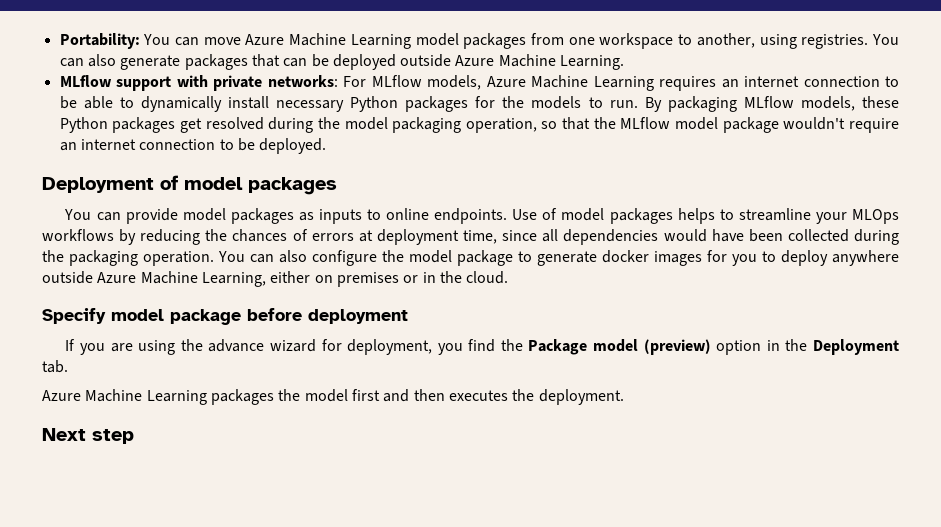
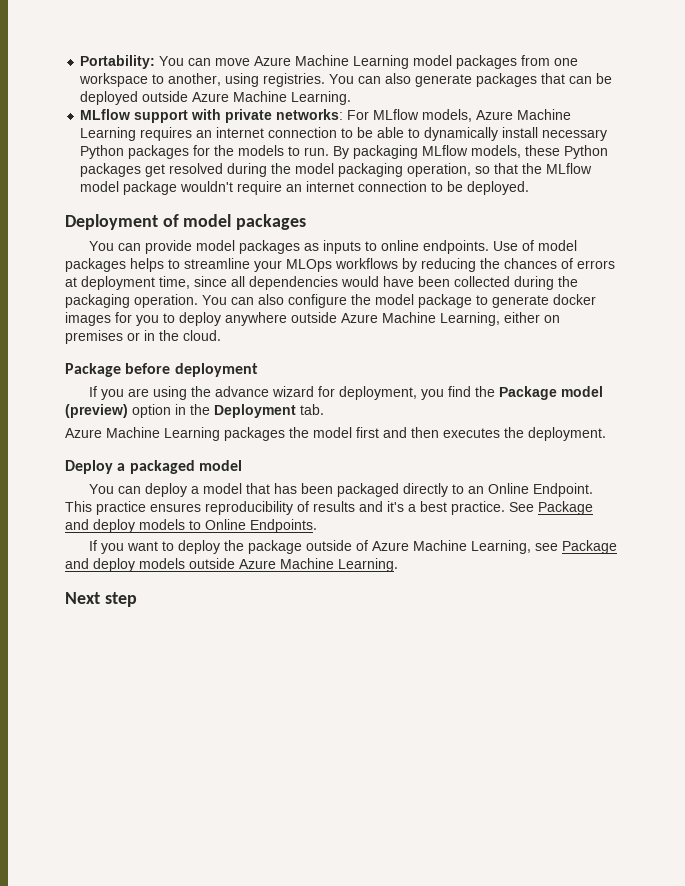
- Specify model package before deployment
+ Package before deployment
+ Deploy a packaged model
+ You can deploy a model that has been packaged directly to an Online Endpoint. This practice ensures reproducibility of results and it's a best practice. See Package and deploy models to Online Endpoints.
+ If you want to deploy the package outside of Azure Machine Learning, see Package and deploy models outside Azure Machine Learning.

